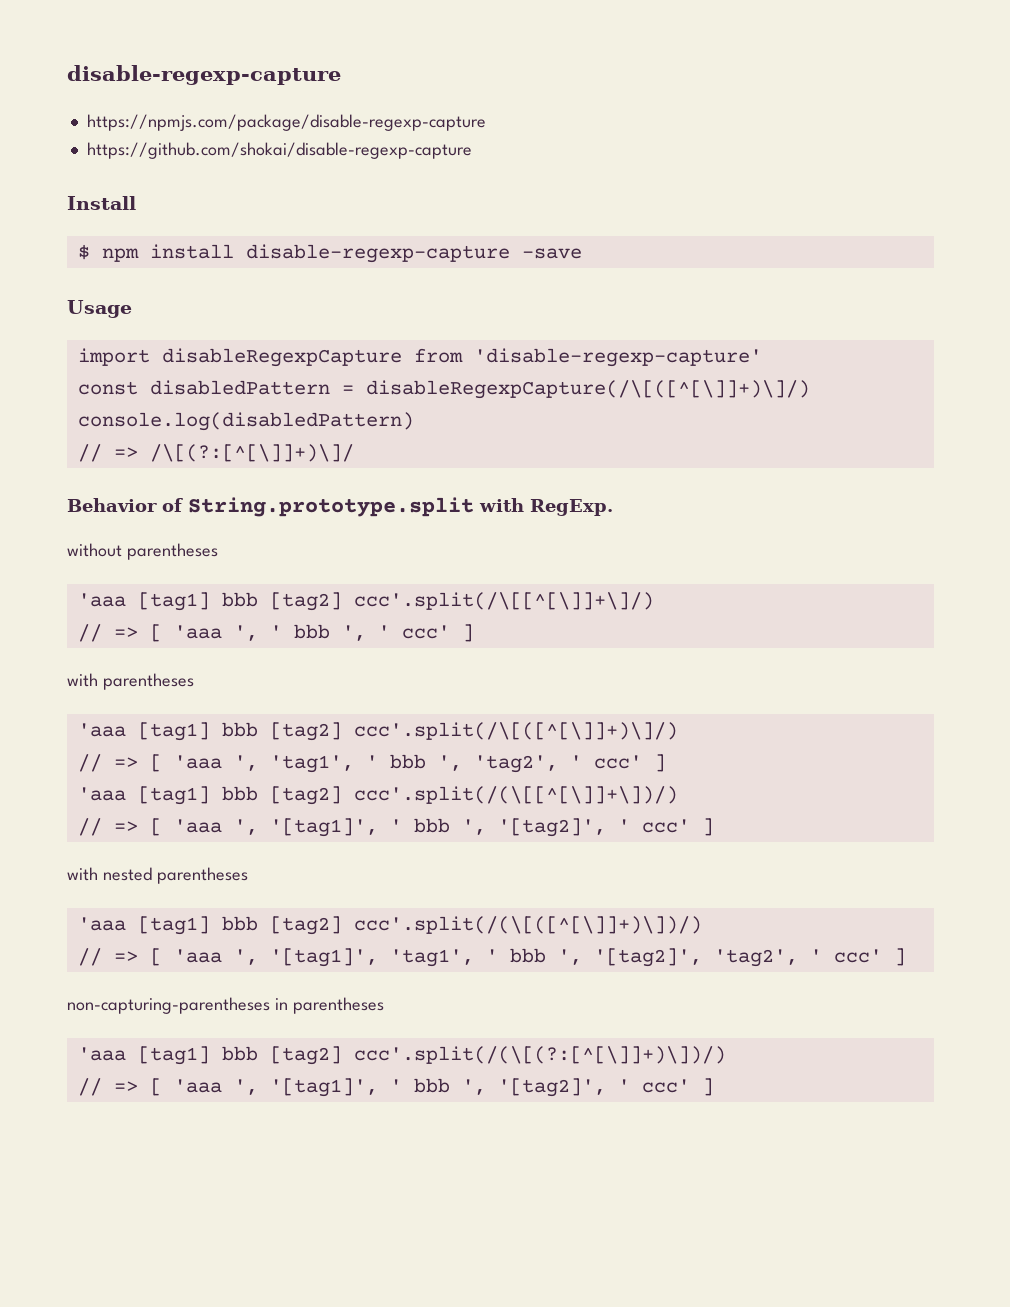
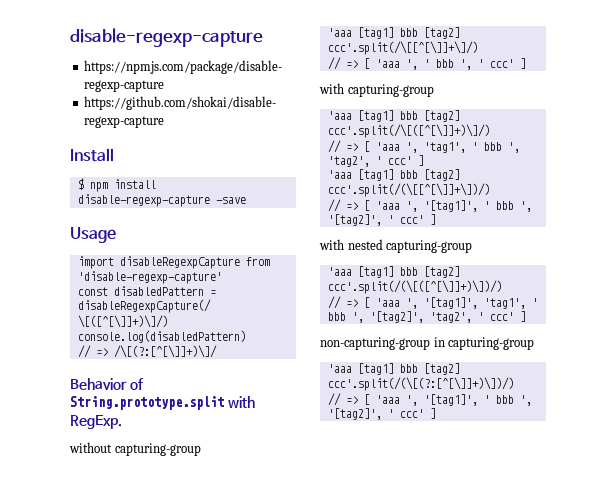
- without parentheses
+ without capturing-group
- with parentheses
+ with capturing-group
- with nested parentheses
+ with nested capturing-group
- non-capturing-parentheses in parentheses
+ non-capturing-group in capturing-group

